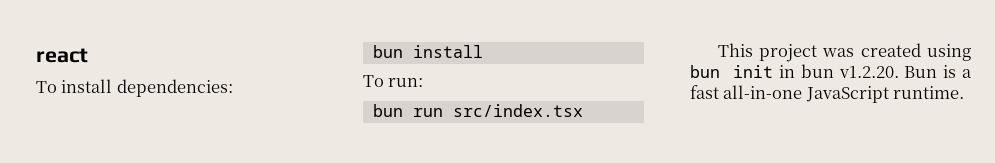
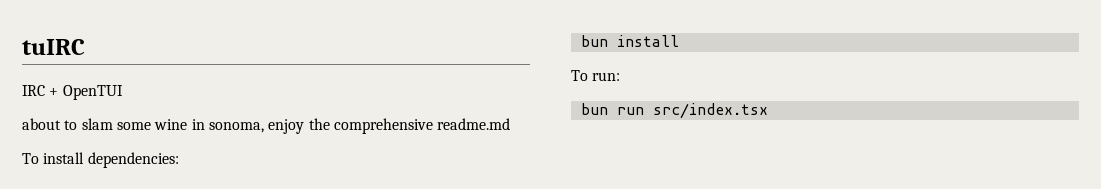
- react
+ tuIRC
+ IRC + OpenTUI
+ about to slam some wine in sonoma, enjoy the comprehensive readme.md
- This project was created using bun init in bun v1.2.20. Bun is a fast all-in-one JavaScript runtime.

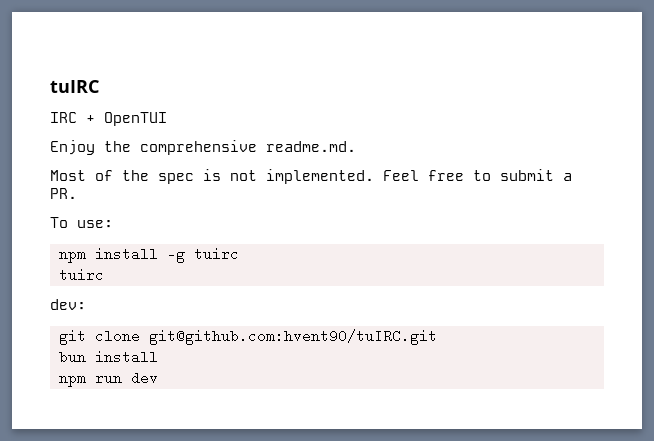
- about to slam some wine in sonoma, enjoy the comprehensive readme.md
- To install dependencies:
+ Enjoy the comprehensive readme.md.
+ Most of the spec is not implemented. Feel free to submit a PR.
+ To use:
+ npm install -g tuirc
+ tuirc
+ dev:
+ git clone git@github.com:hvent90/tuIRC.git
  bun install
- To run:
- bun run src/index.tsx
+ npm run dev

